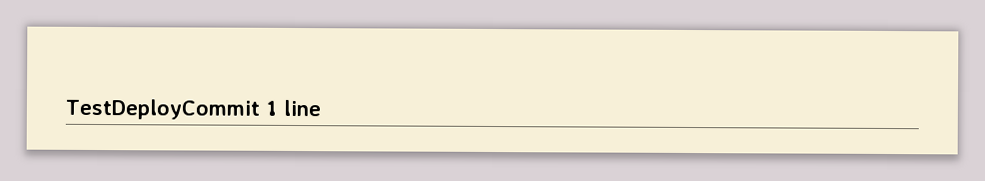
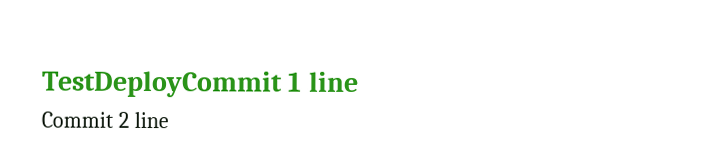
+ Commit 2 line

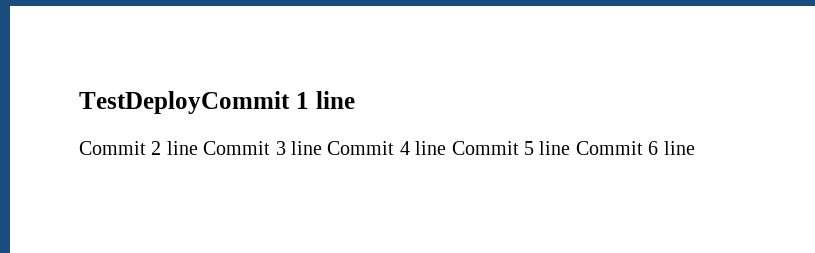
- Commit 2 line
+ Commit 2 line Commit 3 line Commit 4 line Commit 5 line Commit 6 line

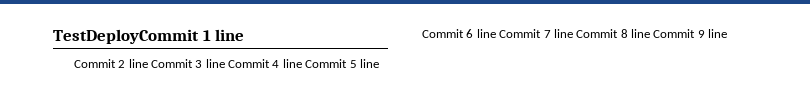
- Commit 2 line Commit 3 line Commit 4 line Commit 5 line Commit 6 line
+ Commit 2 line Commit 3 line Commit 4 line Commit 5 line Commit 6 line Commit 7 line Commit 8 line Commit 9 line

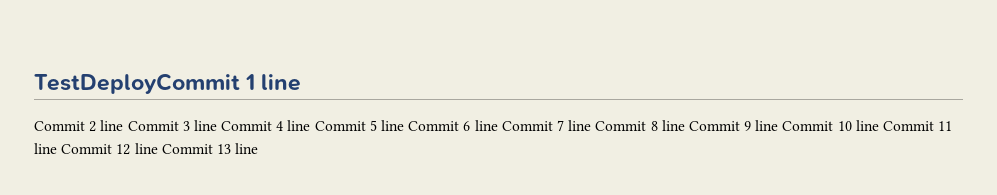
- Commit 2 line Commit 3 line Commit 4 line Commit 5 line Commit 6 line Commit 7 line Commit 8 line Commit 9 line
+ Commit 2 line Commit 3 line Commit 4 line Commit 5 line Commit 6 line Commit 7 line Commit 8 line Commit 9 line Commit 10 line Commit 11 line Commit 12 line Commit 13 line

